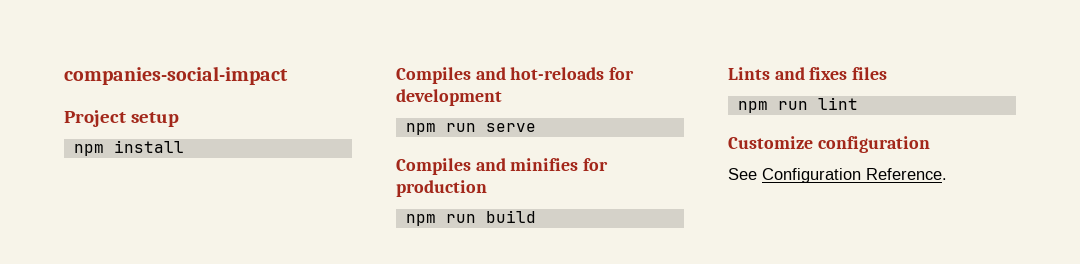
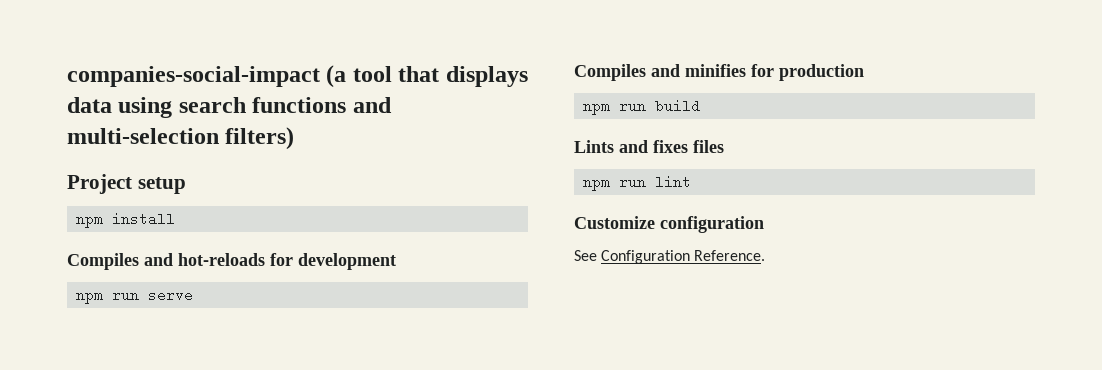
- companies-social-impact
+ companies-social-impact (a tool that displays data using search functions and multi-selection filters)

